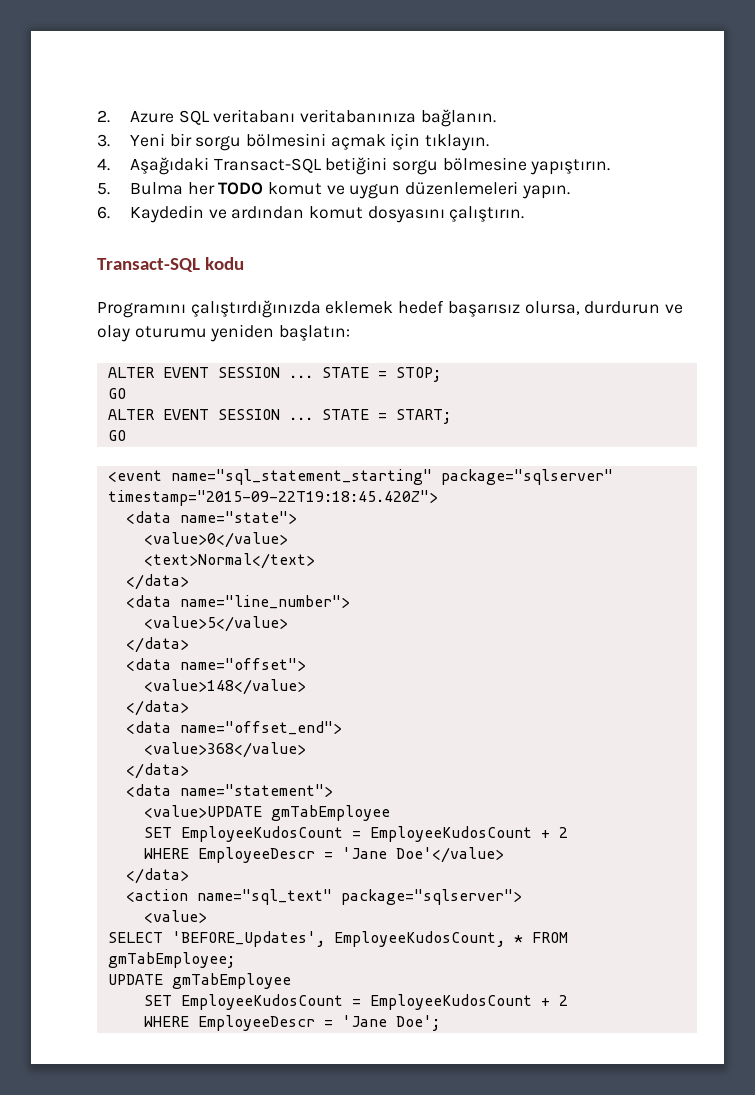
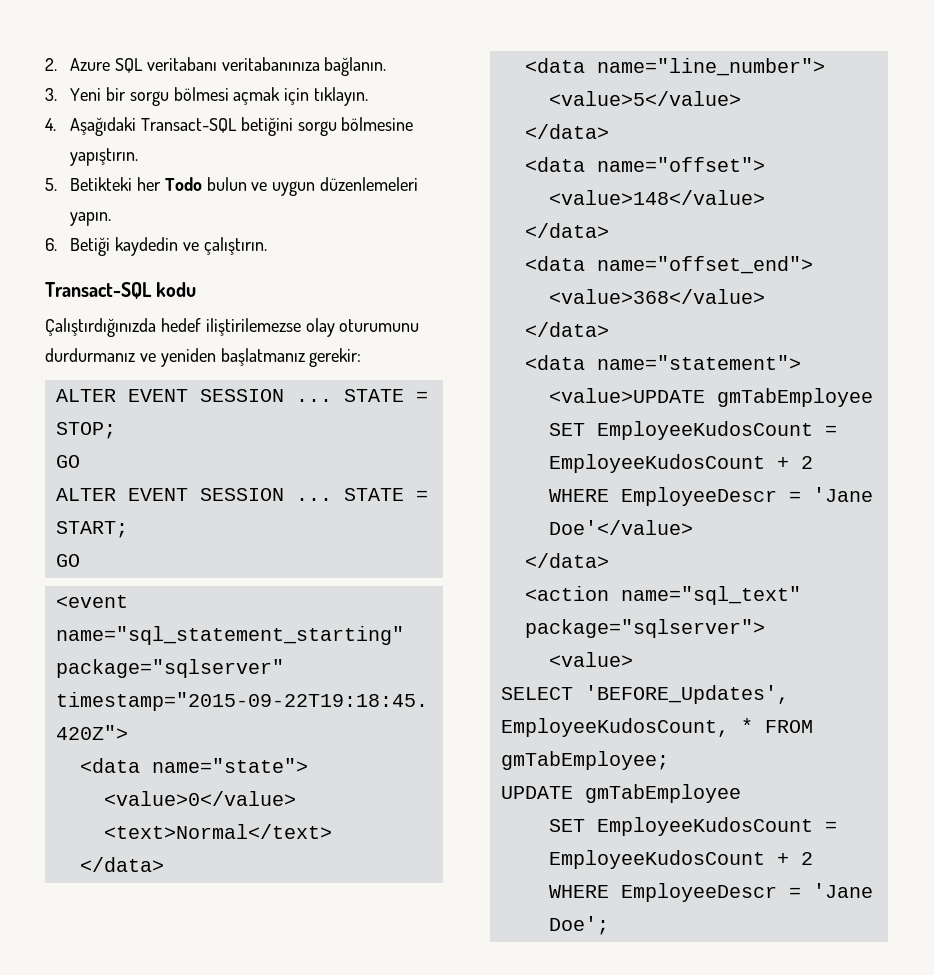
- 3. Yeni bir sorgu bölmesini açmak için tıklayın.
+ 3. Yeni bir sorgu bölmesi açmak için tıklayın.
- 5. Bulma her TODO komut ve uygun düzenlemeleri yapın.
+ 5. Betikteki her Todo bulun ve uygun düzenlemeleri yapın.
- 6. Kaydedin ve ardından komut dosyasını çalıştırın.
+ 6. Betiği kaydedin ve çalıştırın.
  Transact-SQL kodu
- Programını çalıştırdığınızda eklemek hedef başarısız olursa, durdurun ve olay oturumu yeniden başlatın:
+ Çalıştırdığınızda hedef iliştirilemezse olay oturumunu durdurmanız ve yeniden başlatmanız gerekir:

